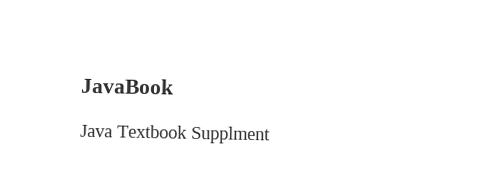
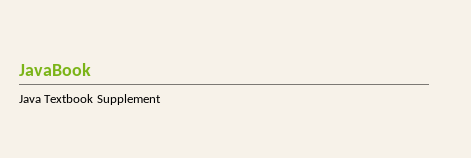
- Java Textbook Supplment
+ Java Textbook Supplement

